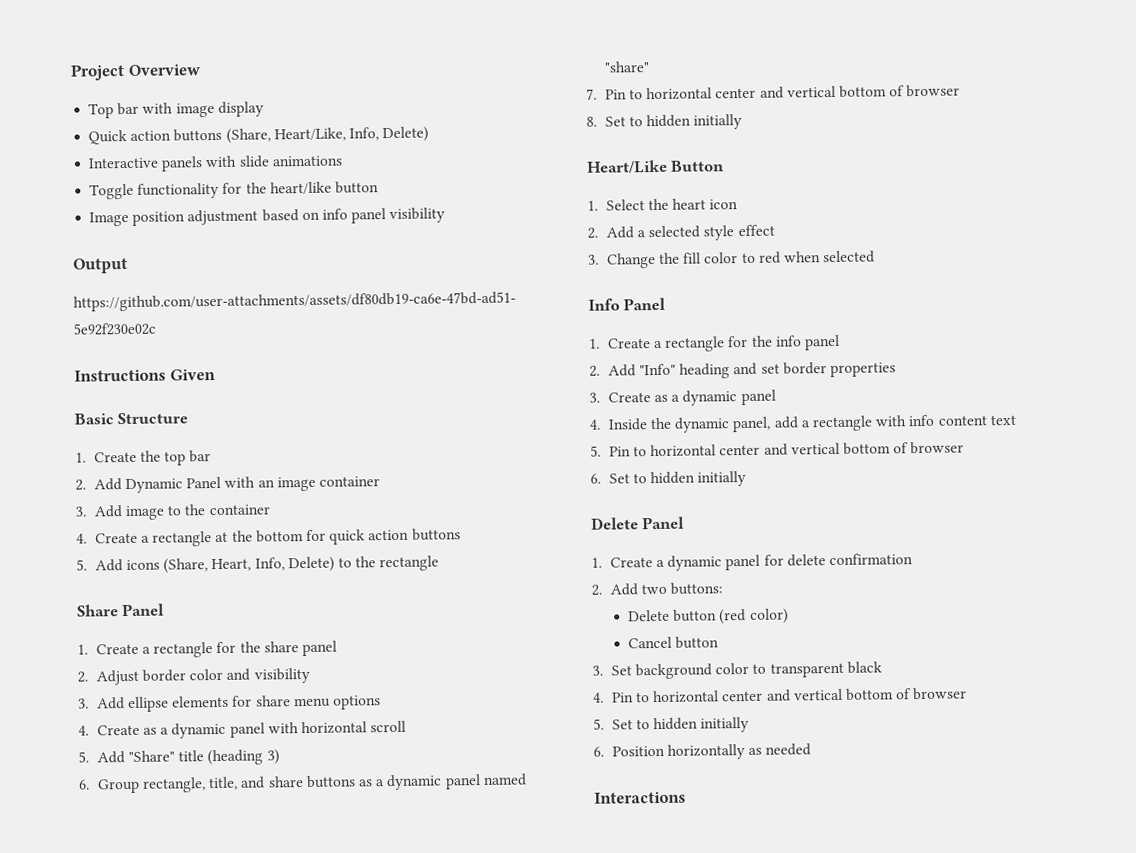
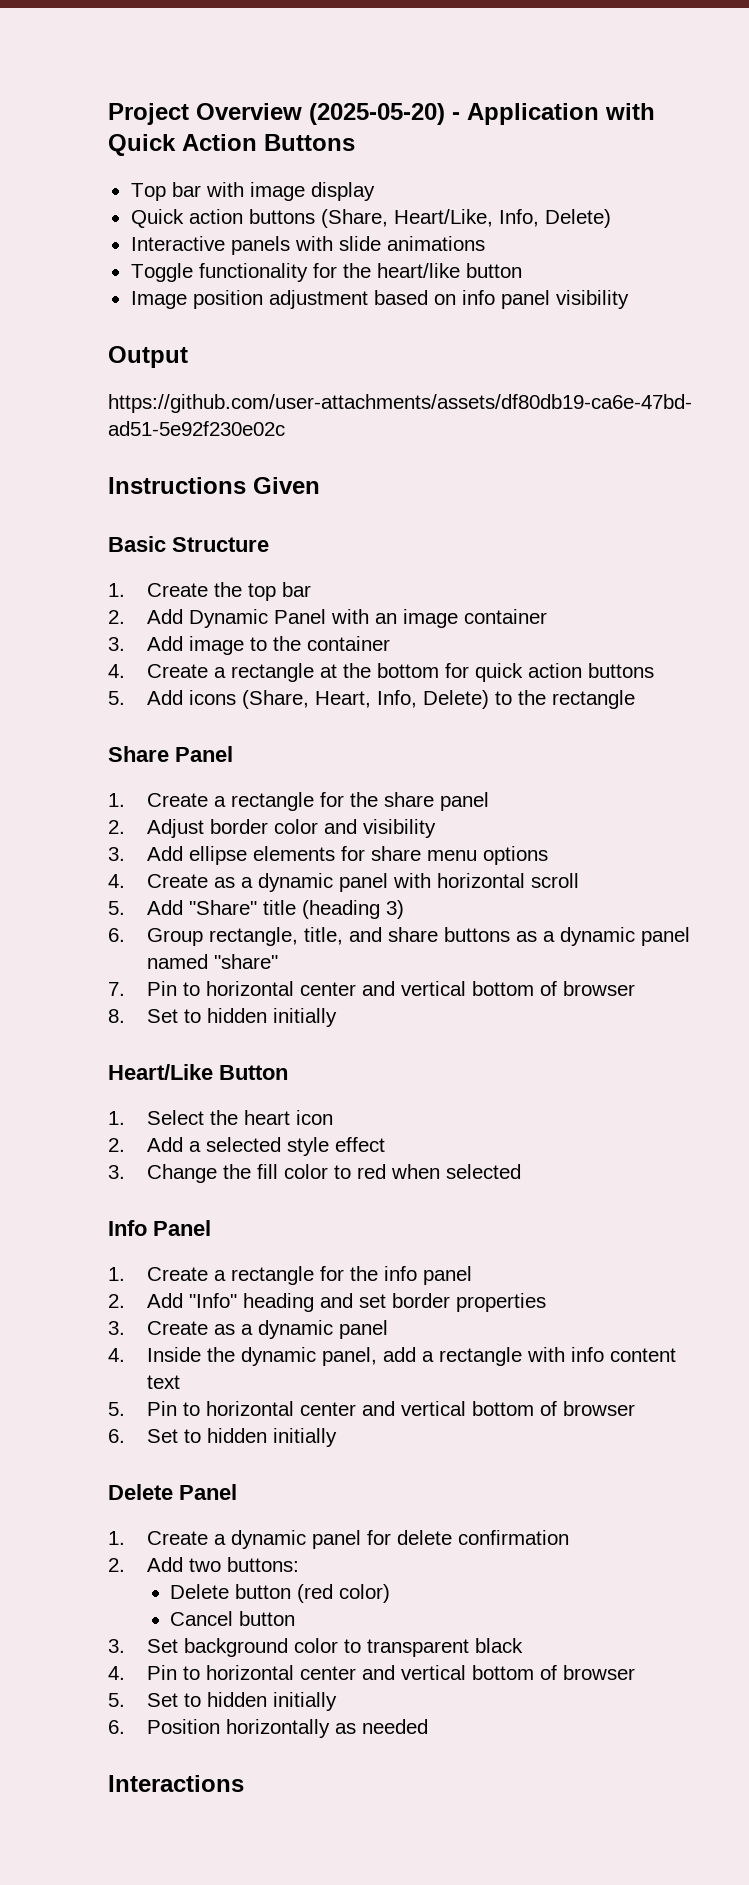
- Project Overview
+ Project Overview (2025-05-20) - Application with Quick Action Buttons

